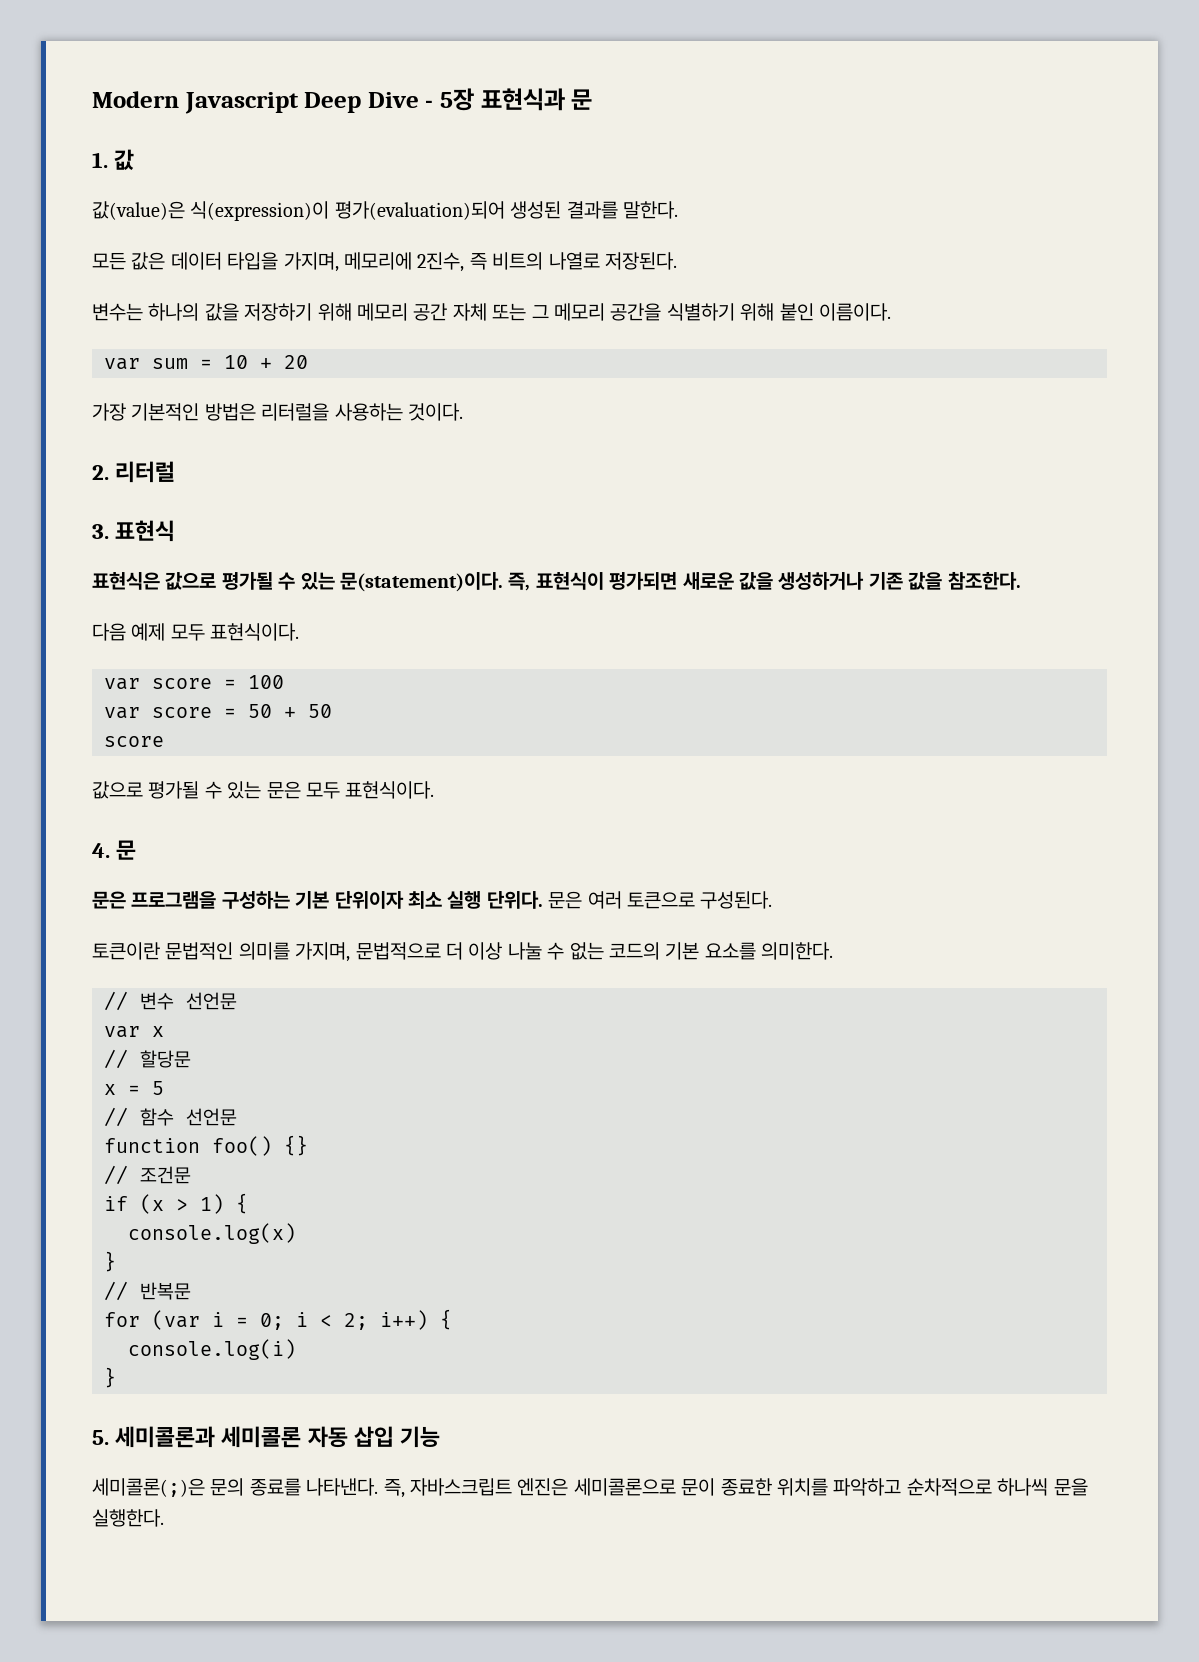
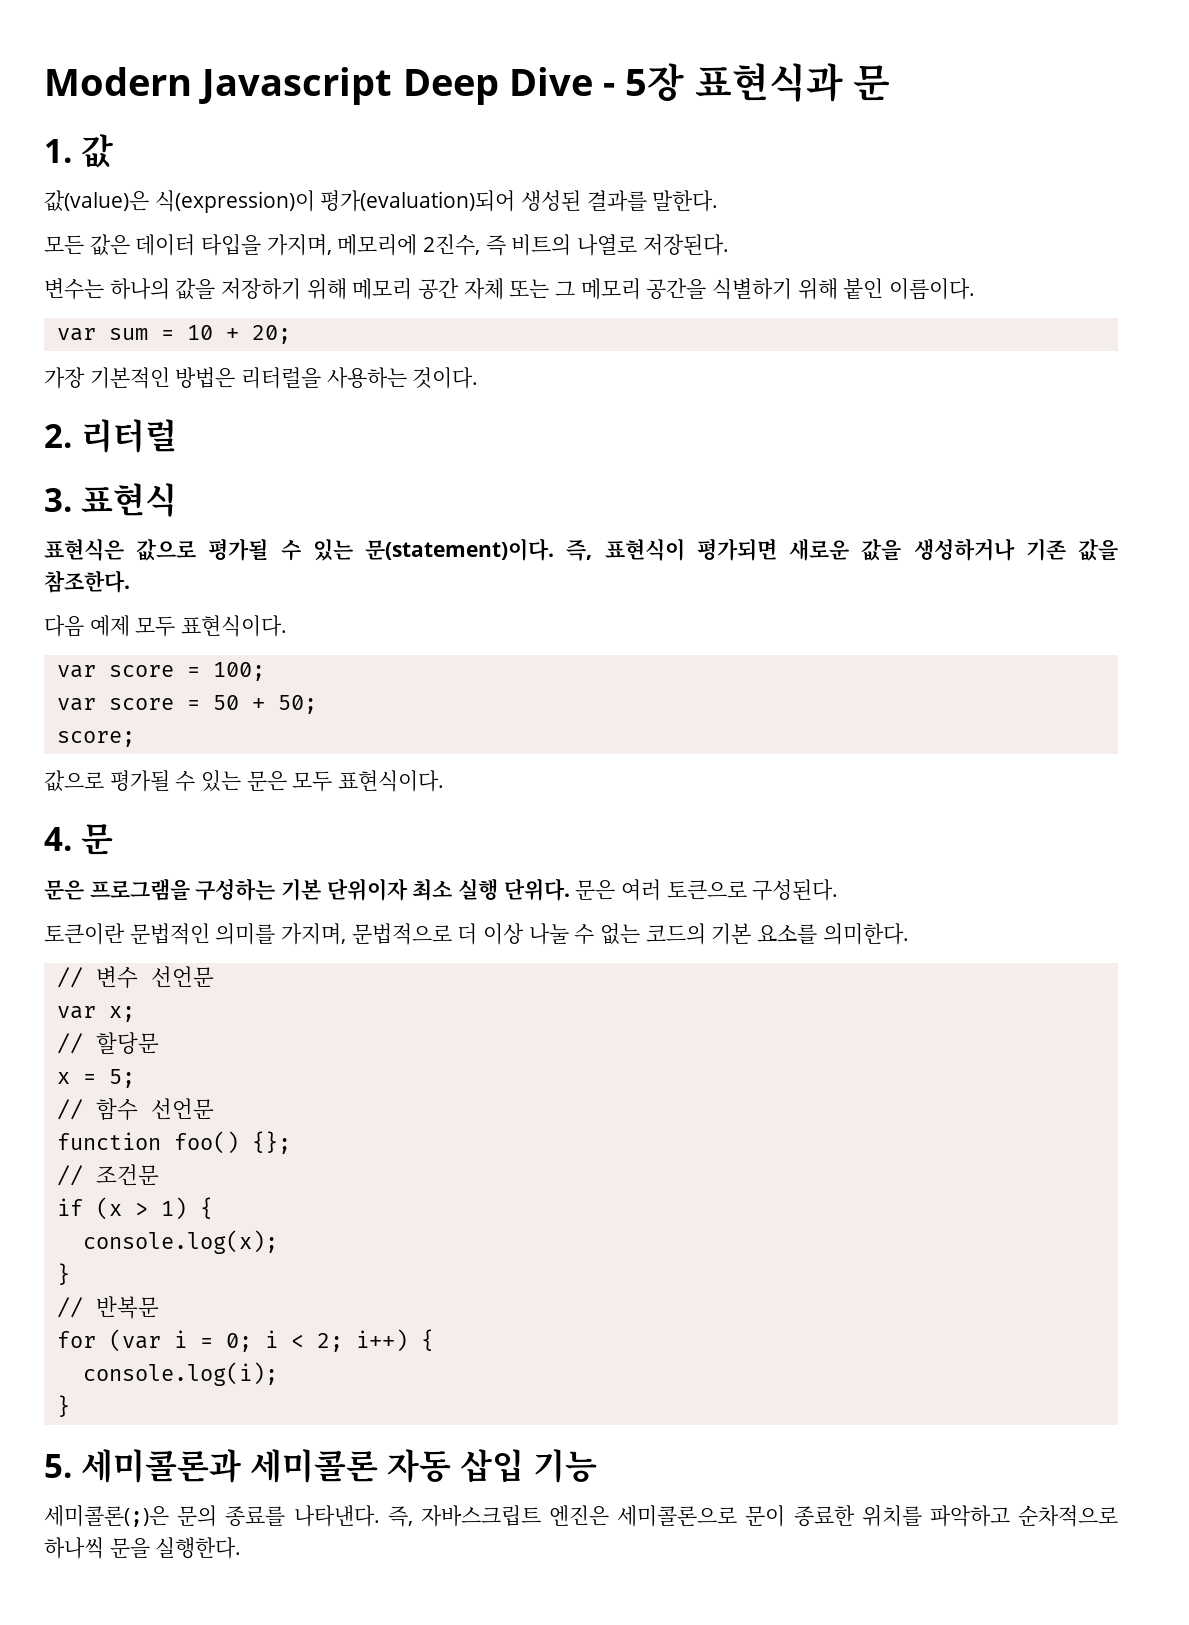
- var sum = 10 + 20
+ var sum = 10 + 20;
- var score = 100
+ var score = 100;
- var score = 50 + 50
- score
+ var score = 50 + 50;
+ score;
- var x
+ var x;
- x = 5
+ x = 5;
- function foo() {}
+ function foo() {};
- console.log(x)
+ console.log(x);
- console.log(i)
+ console.log(i);

